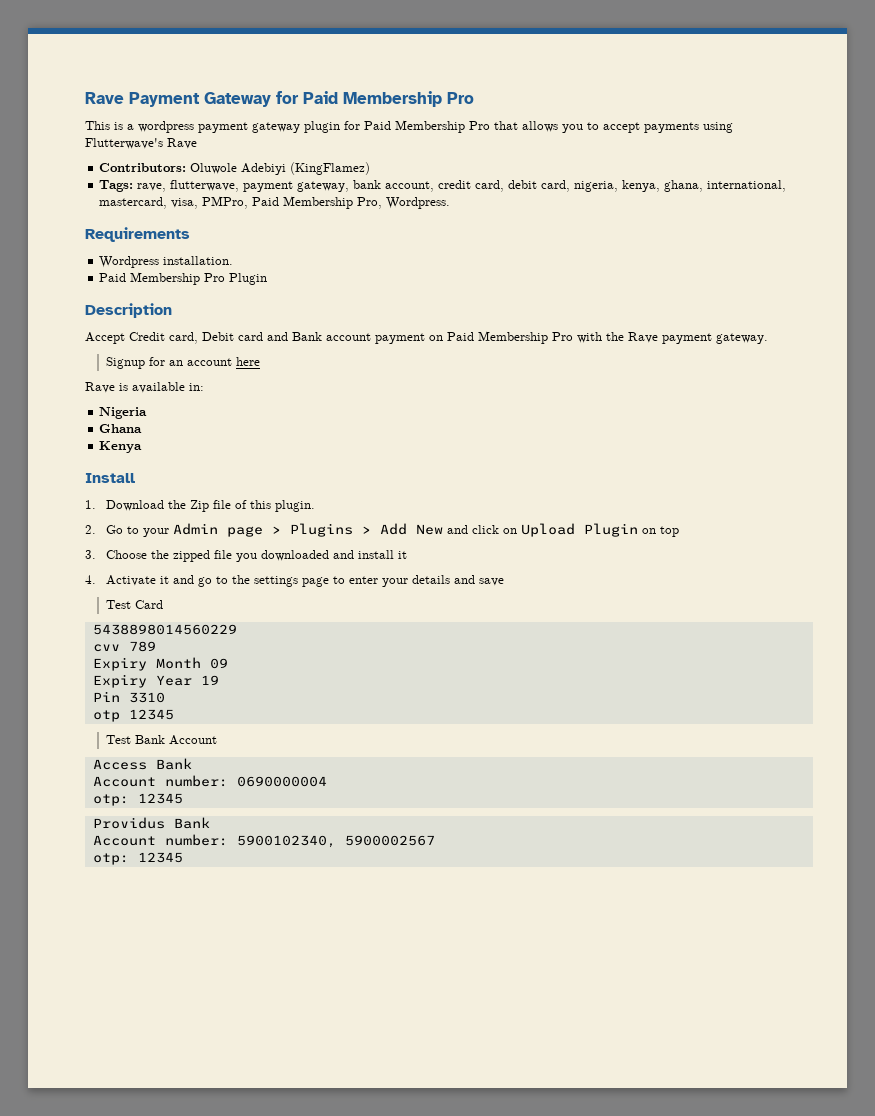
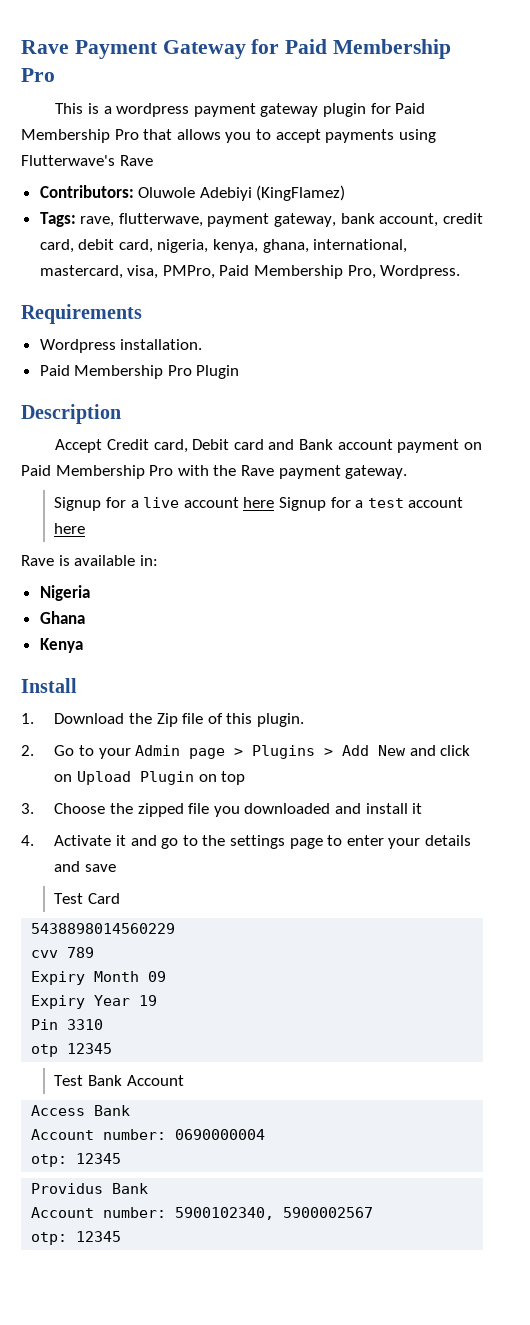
- Signup for an account here
+ Signup for a live account here Signup for a test account here

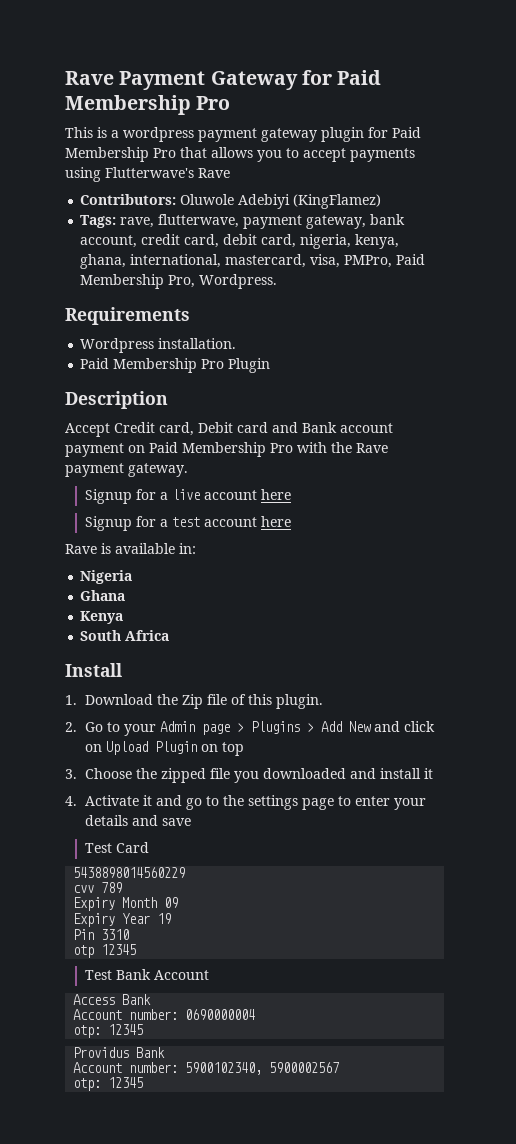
- Signup for a live account here Signup for a test account here
+ Signup for a live account here
+ Signup for a test account here
+ South Africa

